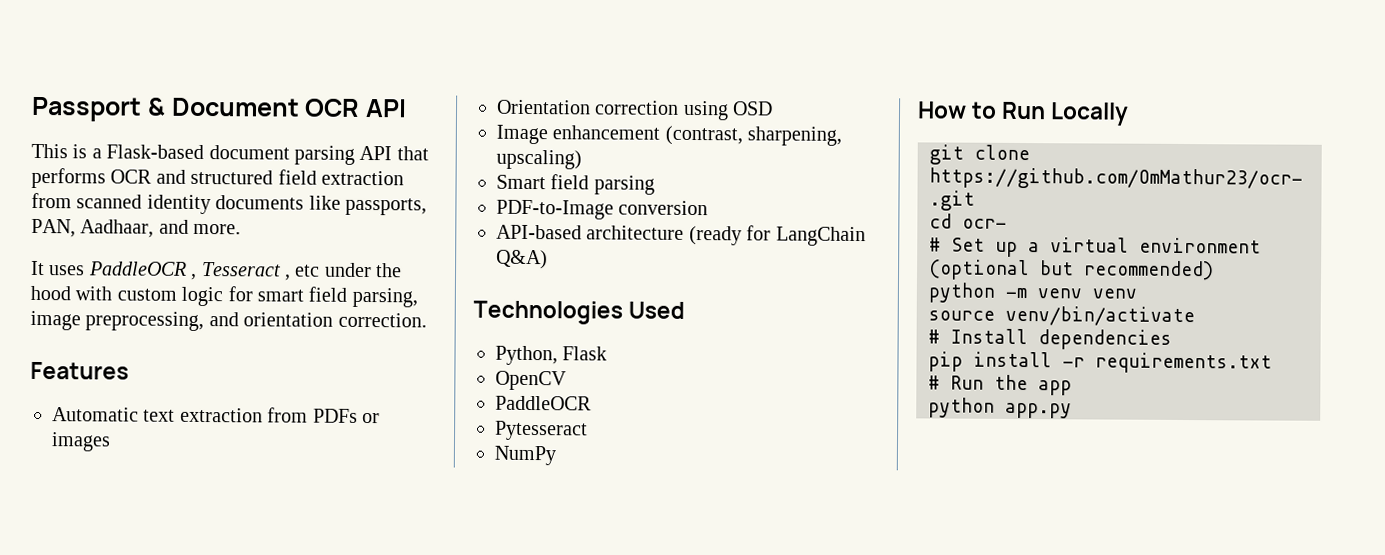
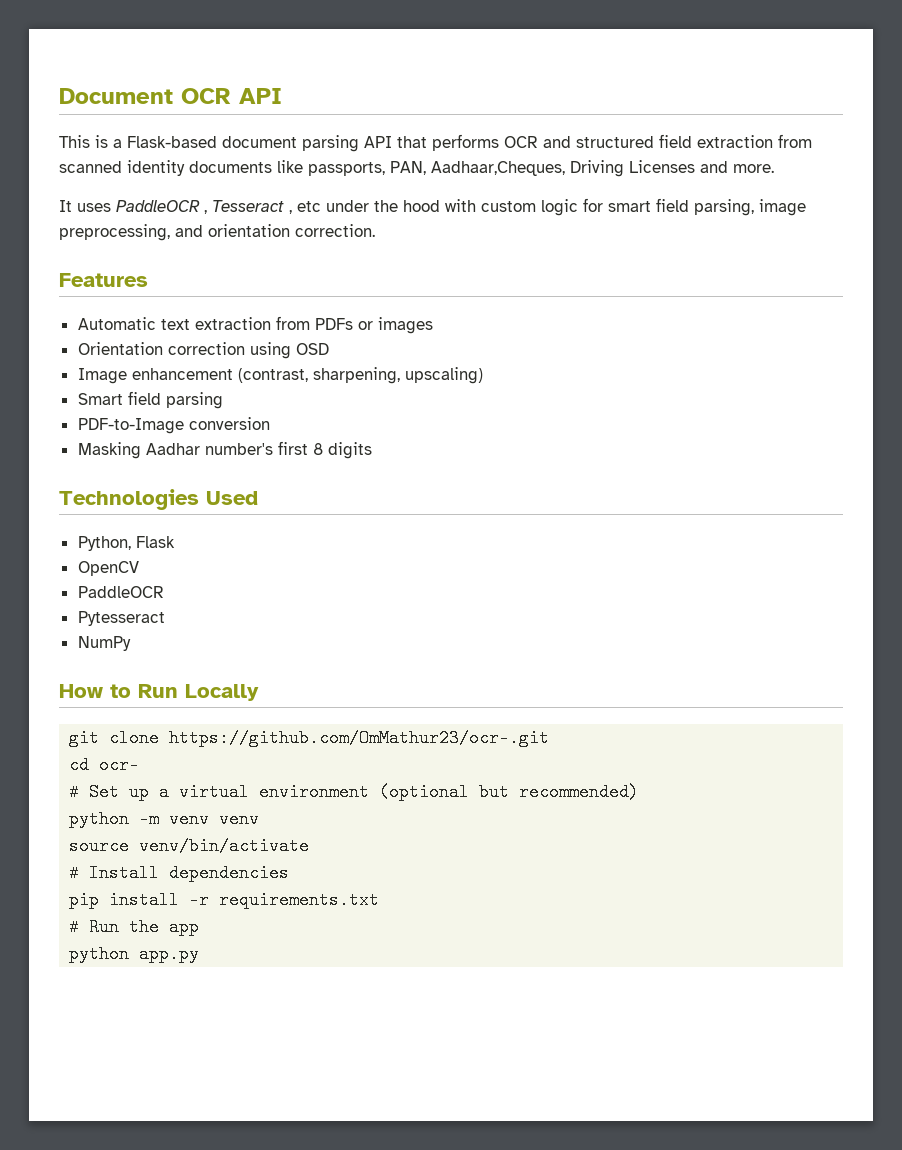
- Passport & Document OCR API
+ Document OCR API
- This is a Flask-based document parsing API that performs OCR and structured field extraction from scanned identity documents like passports, PAN, Aadhaar, and more.
+ This is a Flask-based document parsing API that performs OCR and structured field extraction from scanned identity documents like passports, PAN, Aadhaar,Cheques, Driving Licenses and more.
- API-based architecture (ready for LangChain Q&A)
+ Masking Aadhar number's first 8 digits

